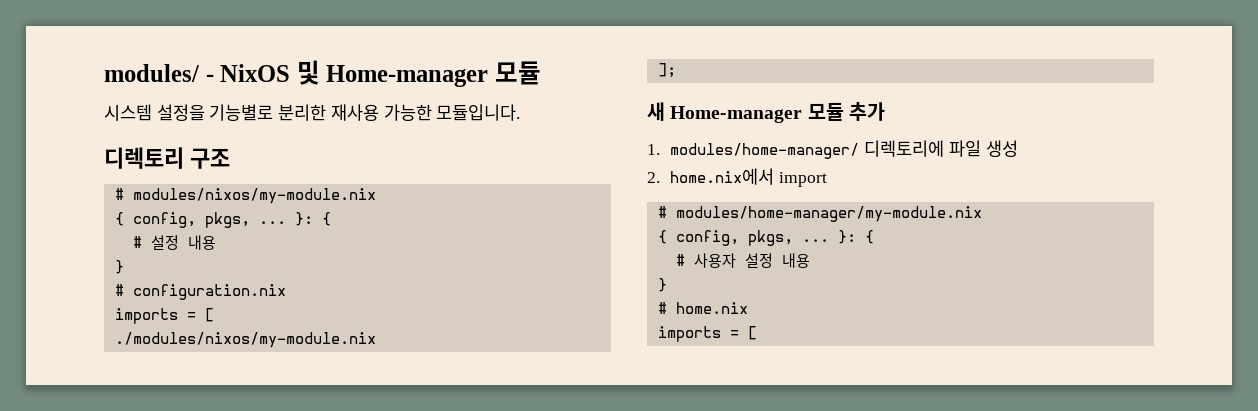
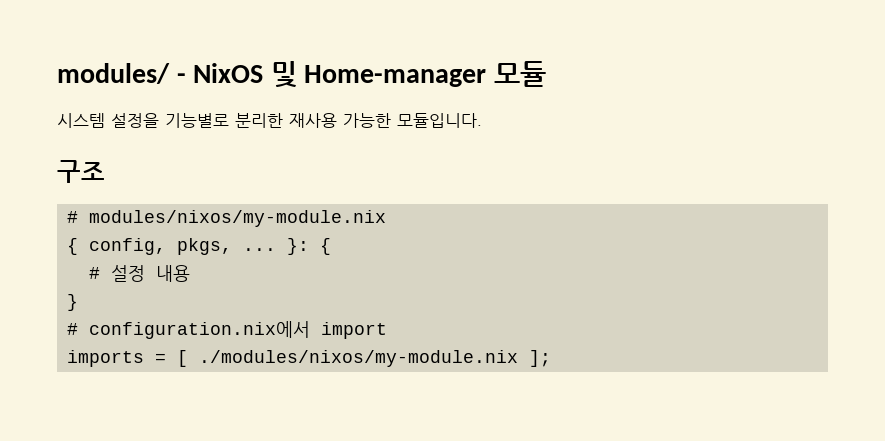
- 디렉토리 구조
+ 구조
- # configuration.nix
- imports = [
- ./modules/nixos/my-module.nix
- ];
+ # configuration.nix에서 import
+ imports = [ ./modules/nixos/my-module.nix ];
- 새 Home-manager 모듈 추가
- 1. modules/home-manager/ 디렉토리에 파일 생성
- 2. home.nix에서 import
- # modules/home-manager/my-module.nix
- { config, pkgs, ... }: {
- # 사용자 설정 내용
- }
- # home.nix
- imports = [

